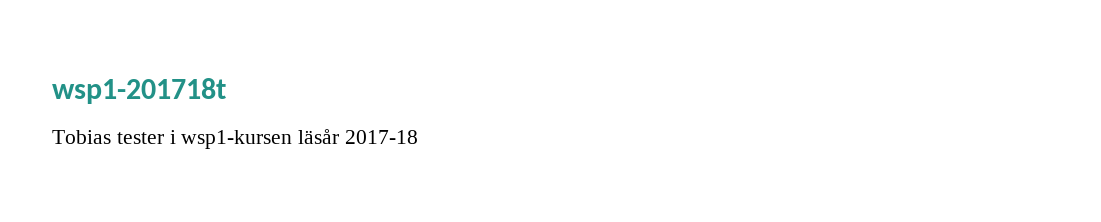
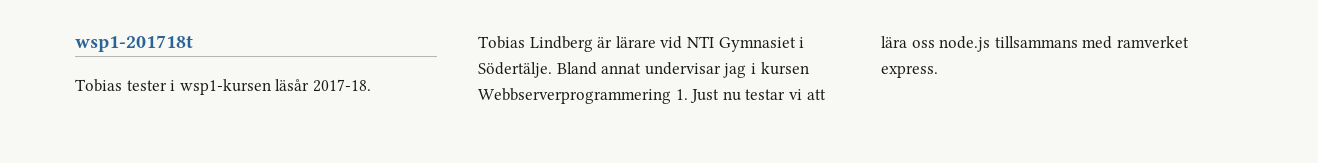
- Tobias tester i wsp1-kursen läsår 2017-18
+ Tobias tester i wsp1-kursen läsår 2017-18.
+ Tobias Lindberg är lärare vid NTI Gymnasiet i Södertälje. Bland annat undervisar jag i kursen Webbserverprogrammering 1. Just nu testar vi att lära oss node.js tillsammans med ramverket express.

